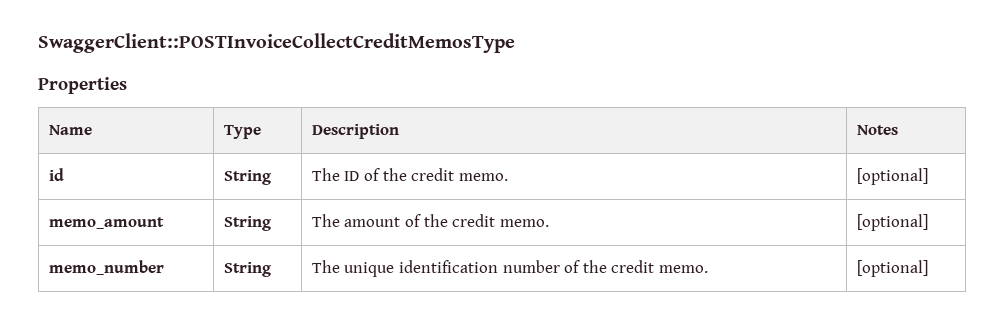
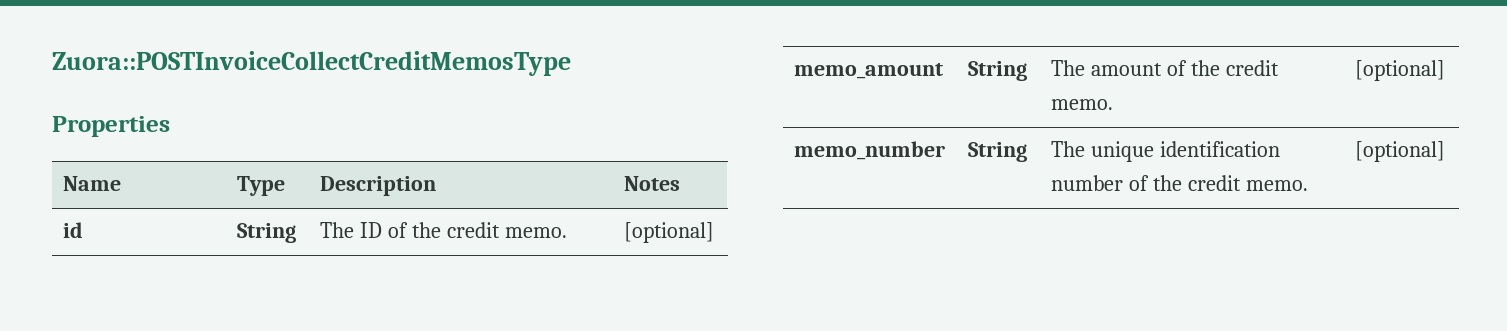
- SwaggerClient::POSTInvoiceCollectCreditMemosType
+ Zuora::POSTInvoiceCollectCreditMemosType

